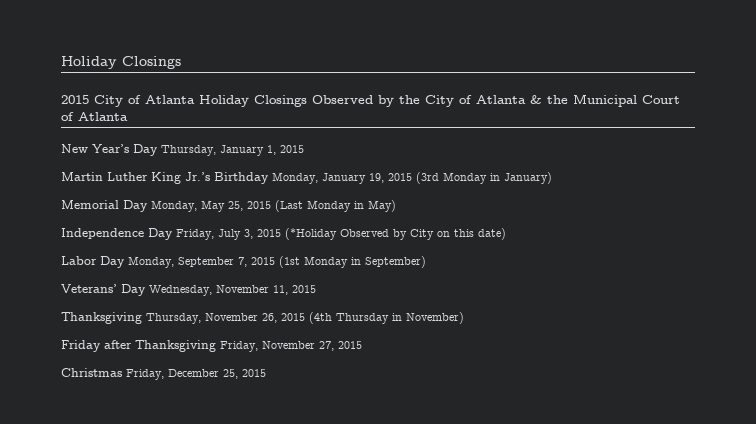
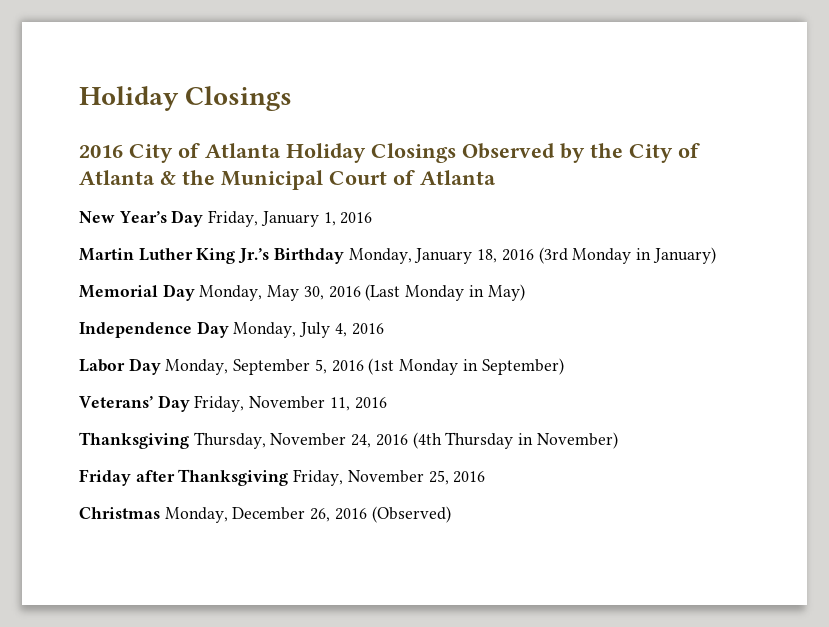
- 2015 City of Atlanta Holiday Closings Observed by the City of Atlanta & the Municipal Court of Atlanta
+ 2016 City of Atlanta Holiday Closings Observed by the City of Atlanta & the Municipal Court of Atlanta
- New Year’s Day Thursday, January 1, 2015
+ New Year’s Day Friday, January 1, 2016
- Martin Luther King Jr.’s Birthday Monday, January 19, 2015 (3rd Monday in January)
+ Martin Luther King Jr.’s Birthday Monday, January 18, 2016 (3rd Monday in January)
- Memorial Day Monday, May 25, 2015 (Last Monday in May)
+ Memorial Day Monday, May 30, 2016 (Last Monday in May)
- Independence Day Friday, July 3, 2015 (*Holiday Observed by City on this date)
+ Independence Day Monday, July 4, 2016
- Labor Day Monday, September 7, 2015 (1st Monday in September)
+ Labor Day Monday, September 5, 2016 (1st Monday in September)
- Veterans’ Day Wednesday, November 11, 2015
+ Veterans’ Day Friday, November 11, 2016
- Thanksgiving Thursday, November 26, 2015 (4th Thursday in November)
+ Thanksgiving Thursday, November 24, 2016 (4th Thursday in November)
- Friday after Thanksgiving Friday, November 27, 2015
+ Friday after Thanksgiving Friday, November 25, 2016
- Christmas Friday, December 25, 2015
+ Christmas Monday, December 26, 2016 (Observed)

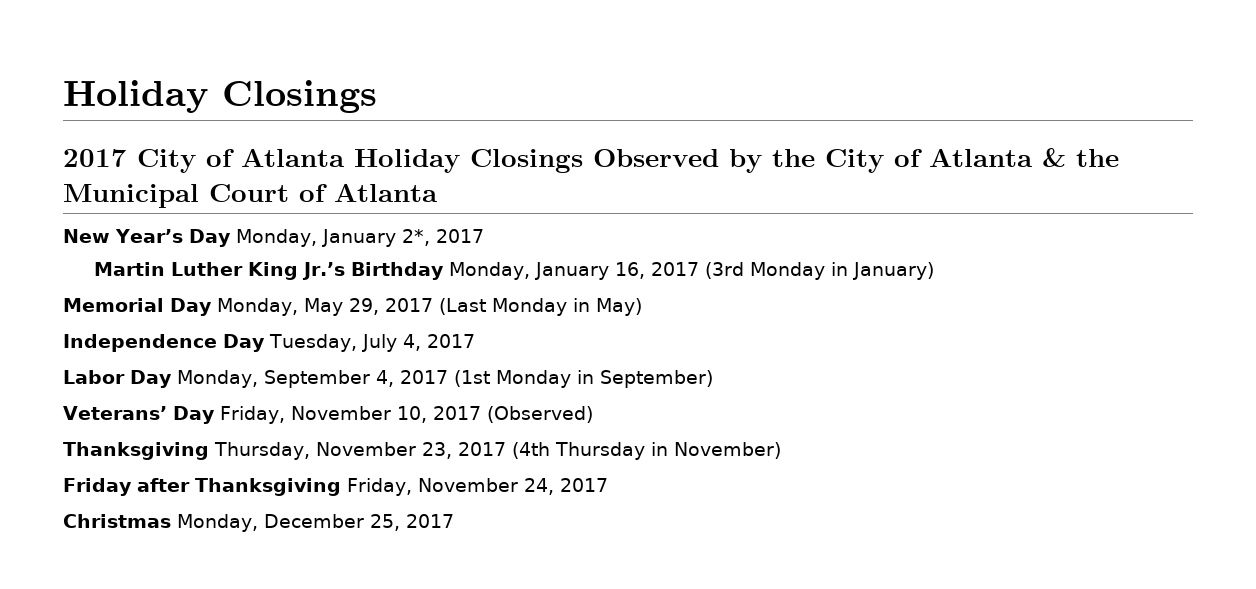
- 2016 City of Atlanta Holiday Closings Observed by the City of Atlanta & the Municipal Court of Atlanta
+ 2017 City of Atlanta Holiday Closings Observed by the City of Atlanta & the Municipal Court of Atlanta
- New Year’s Day Friday, January 1, 2016
+ New Year’s Day Monday, January 2*, 2017
- Martin Luther King Jr.’s Birthday Monday, January 18, 2016 (3rd Monday in January)
+ Martin Luther King Jr.’s Birthday Monday, January 16, 2017 (3rd Monday in January)
- Memorial Day Monday, May 30, 2016 (Last Monday in May)
+ Memorial Day Monday, May 29, 2017 (Last Monday in May)
- Independence Day Monday, July 4, 2016
+ Independence Day Tuesday, July 4, 2017
- Labor Day Monday, September 5, 2016 (1st Monday in September)
+ Labor Day Monday, September 4, 2017 (1st Monday in September)
- Veterans’ Day Friday, November 11, 2016
+ Veterans’ Day Friday, November 10, 2017 (Observed)
- Thanksgiving Thursday, November 24, 2016 (4th Thursday in November)
+ Thanksgiving Thursday, November 23, 2017 (4th Thursday in November)
- Friday after Thanksgiving Friday, November 25, 2016
+ Friday after Thanksgiving Friday, November 24, 2017
- Christmas Monday, December 26, 2016 (Observed)
+ Christmas Monday, December 25, 2017

